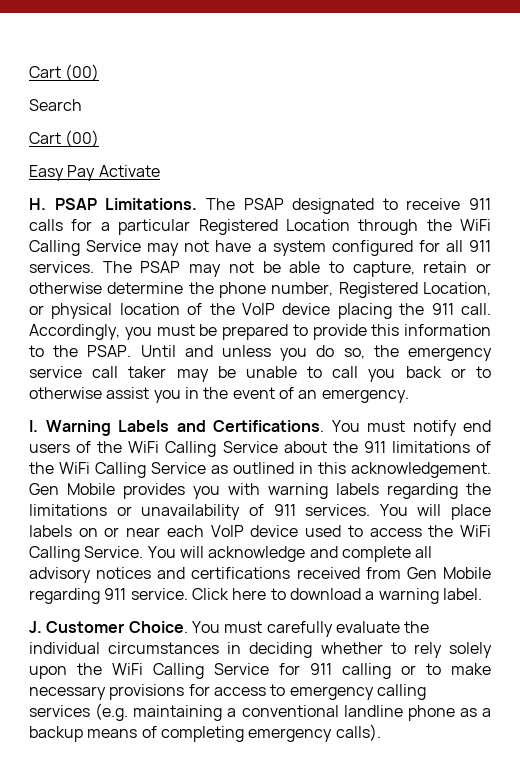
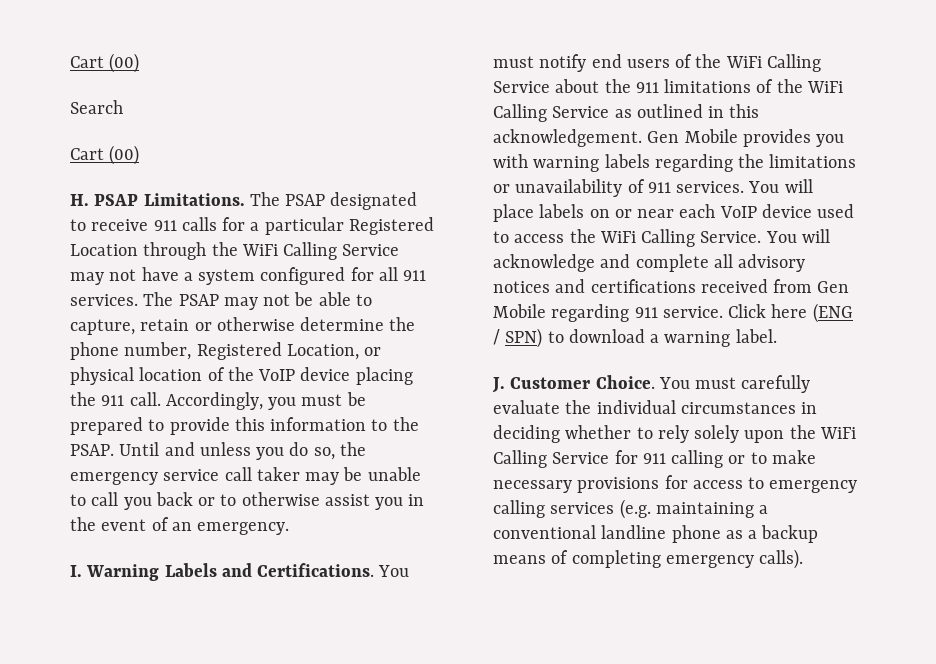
- Easy Pay Activate
- Click here to download a warning label.
+ Click here (ENG / SPN) to download a warning label.

